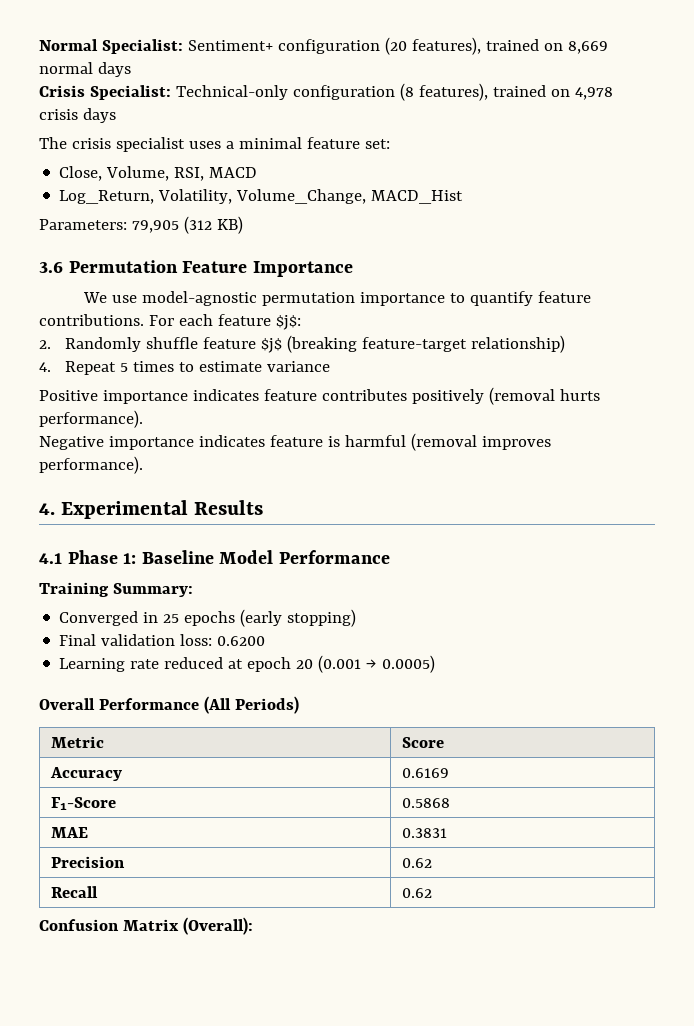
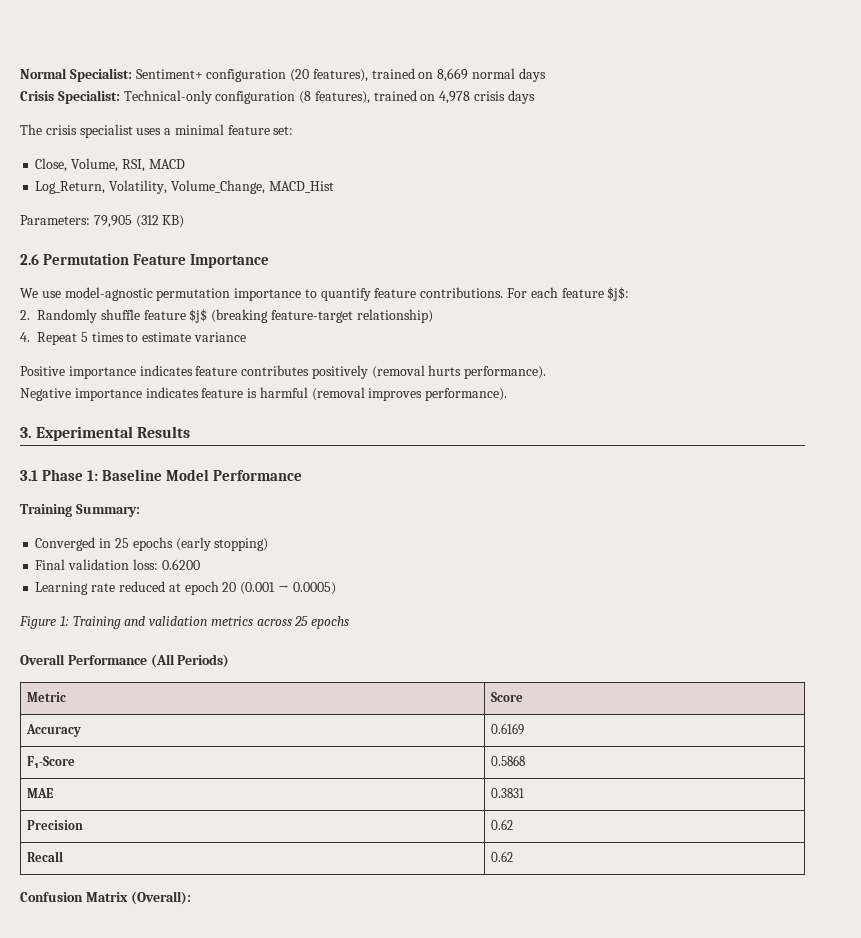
- 3.6 Permutation Feature Importance
+ 2.6 Permutation Feature Importance
- 4. Experimental Results
+ 3. Experimental Results
- 4.1 Phase 1: Baseline Model Performance
+ 3.1 Phase 1: Baseline Model Performance
+ Figure 1: Training and validation metrics across 25 epochs

